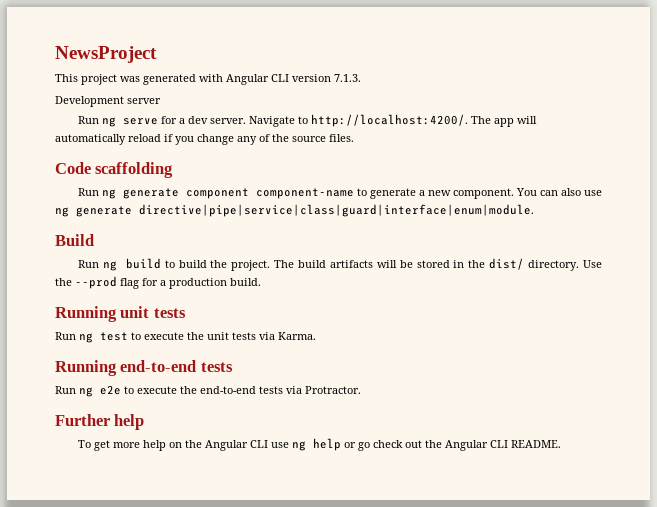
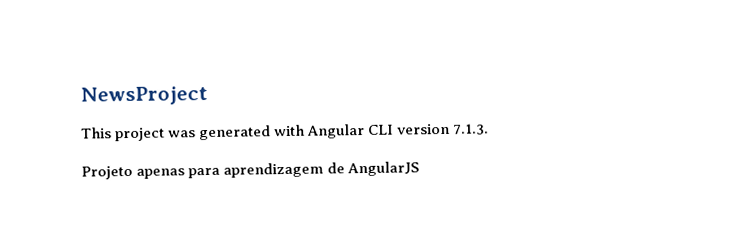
- Development server
- Run ng serve for a dev server. Navigate to http://localhost:4200/. The app will automatically reload if you change any of the source files.
- Code scaffolding
- Run ng generate component component-name to generate a new component. You can also use ng generate directive|pipe|service|class|guard|interface|enum|module.
- Build
- Run ng build to build the project. The build artifacts will be stored in the dist/ directory. Use the --prod flag for a production build.
- Running unit tests
- Run ng test to execute the unit tests via Karma.
- Running end-to-end tests
- Run ng e2e to execute the end-to-end tests via Protractor.
- Further help
- To get more help on the Angular CLI use ng help or go check out the Angular CLI README.
+ Projeto apenas para aprendizagem de AngularJS

